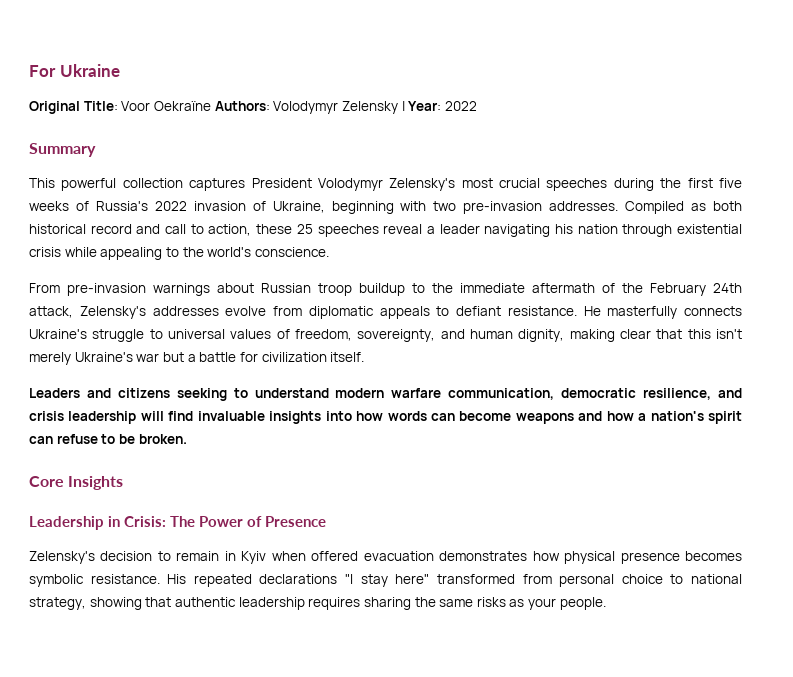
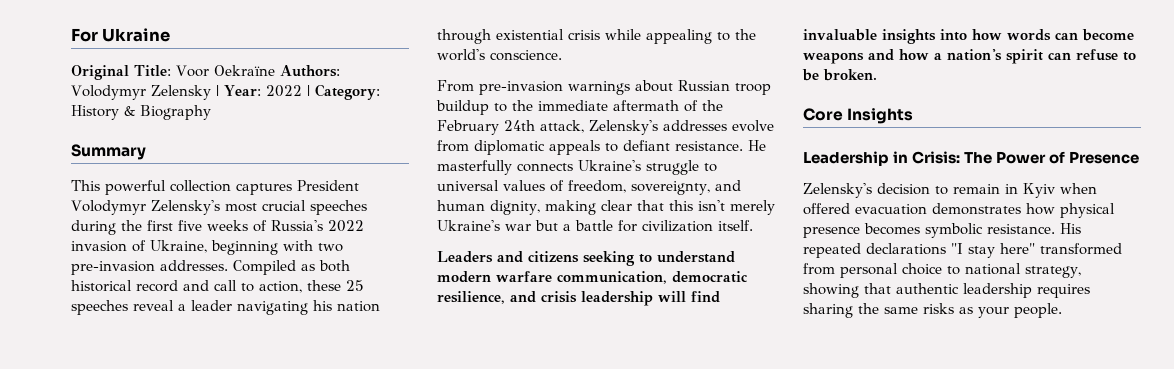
- Original Title: Voor Oekraïne Authors: Volodymyr Zelensky | Year: 2022
+ Original Title: Voor Oekraïne Authors: Volodymyr Zelensky | Year: 2022 | Category: History & Biography

